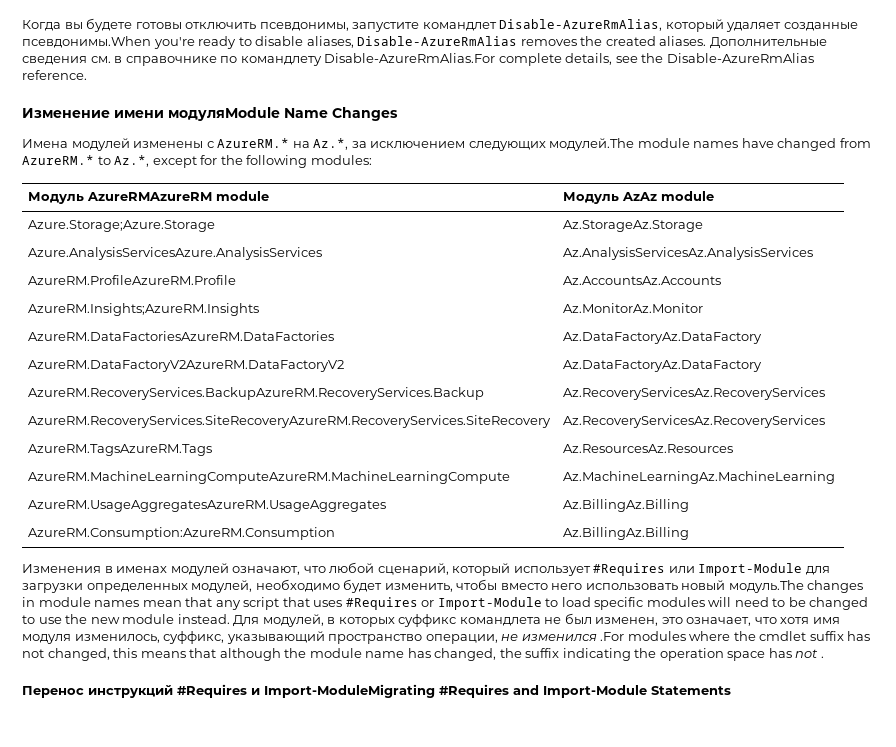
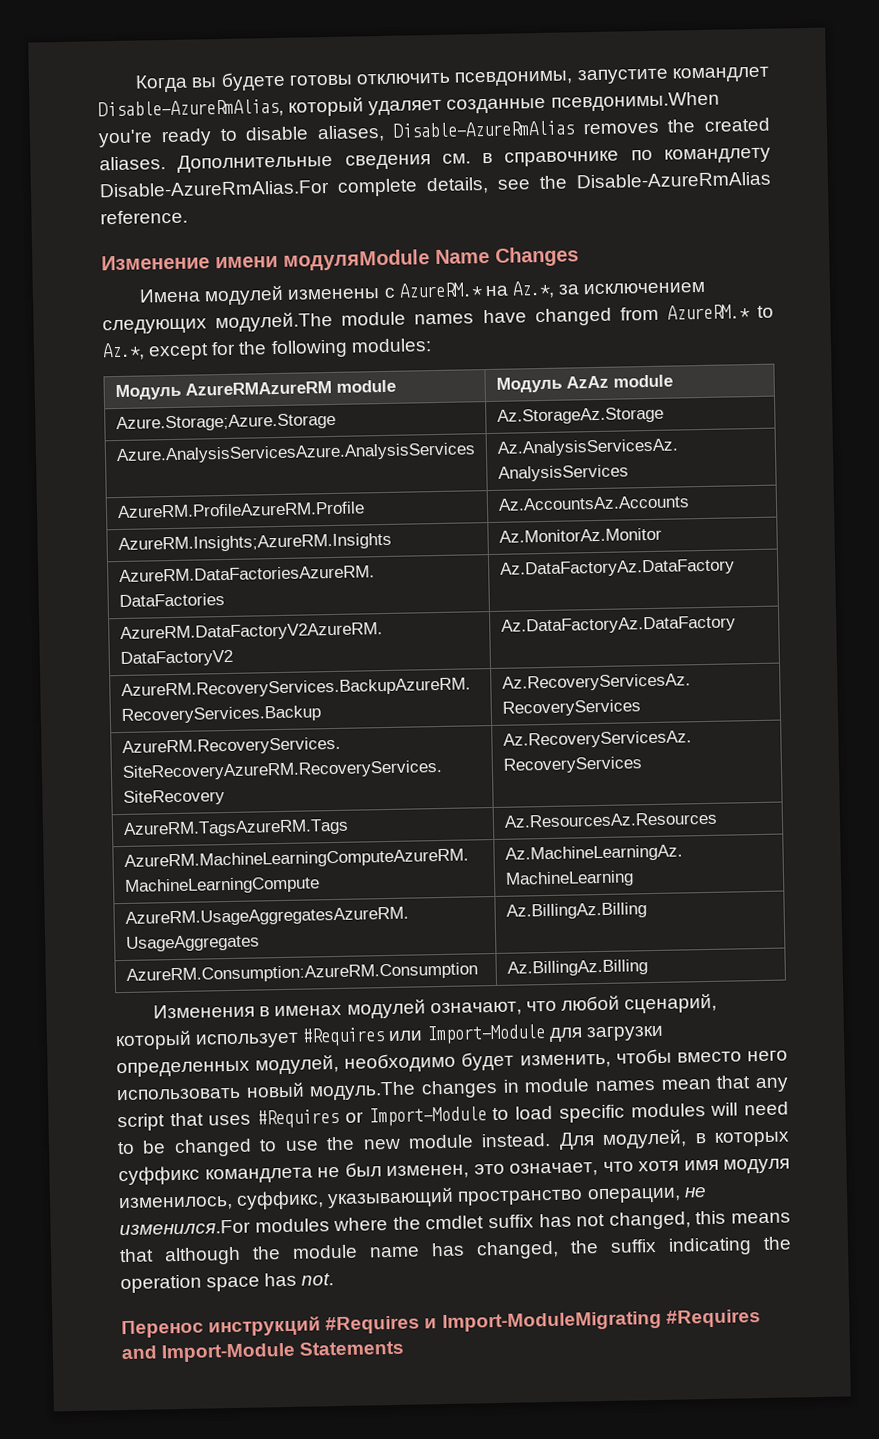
- Для модулей, в которых суффикс командлета не был изменен, это означает, что хотя имя модуля изменилось, суффикс, указывающий пространство операции, не изменился .For modules where the cmdlet suffix has not changed, this means that although the module name has changed, the suffix indicating the operation space has not .
+ Для модулей, в которых суффикс командлета не был изменен, это означает, что хотя имя модуля изменилось, суффикс, указывающий пространство операции, не изменился.For modules where the cmdlet suffix has not changed, this means that although the module name has changed, the suffix indicating the operation space has not.

